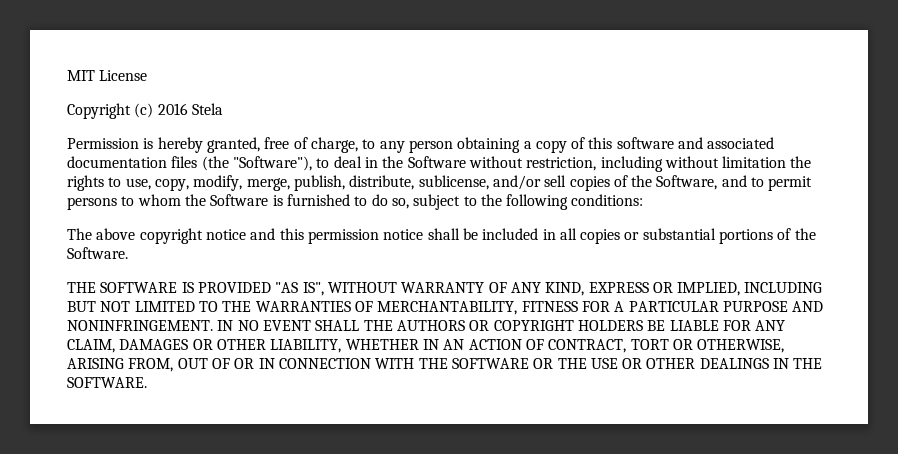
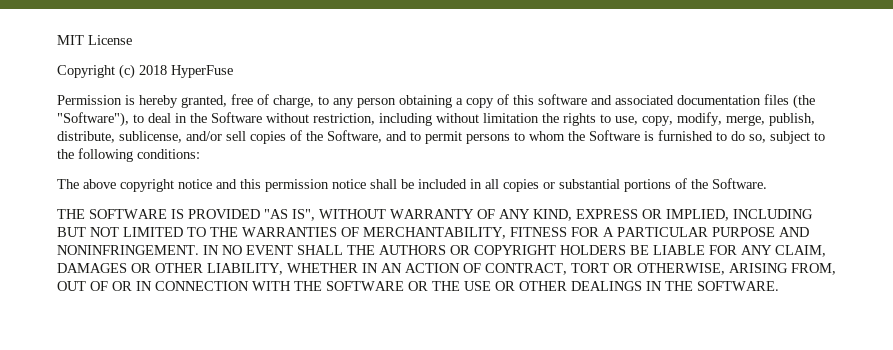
- Copyright (c) 2016 Stela
+ Copyright (c) 2018 HyperFuse

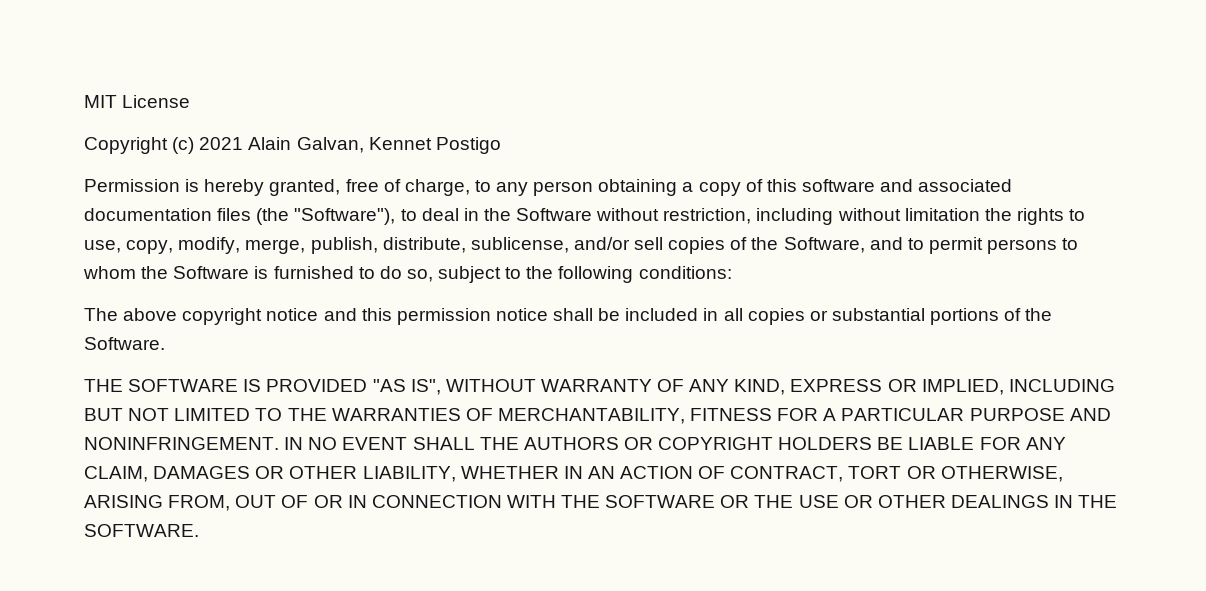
- Copyright (c) 2018 HyperFuse
+ Copyright (c) 2021 Alain Galvan, Kennet Postigo

